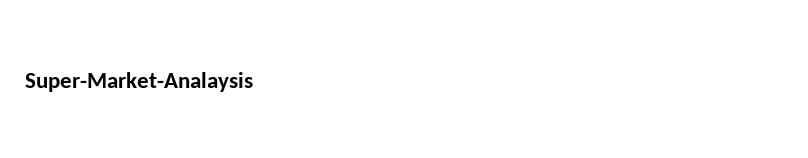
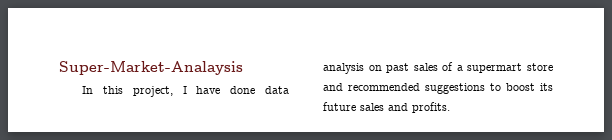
+ In this project, I have done data analysis on past sales of a supermart store and recommended suggestions to boost its future sales and profits.

